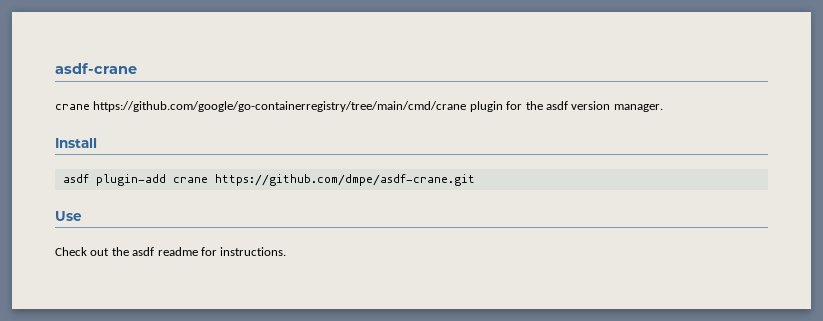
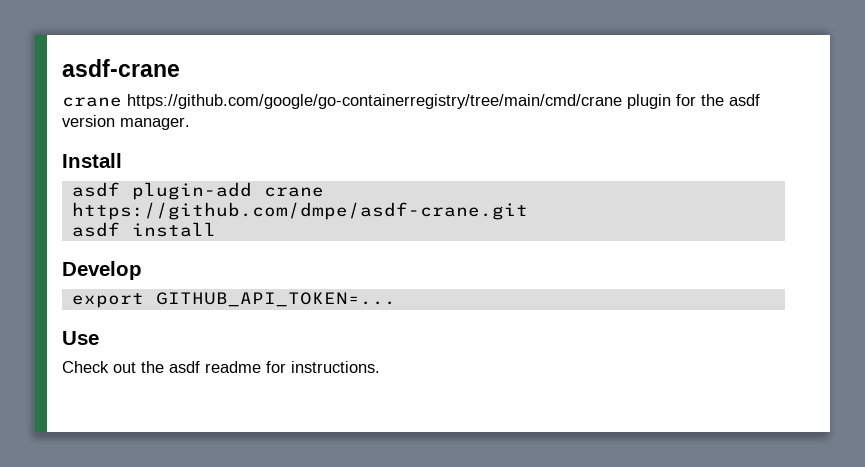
+ asdf install
+ Develop
+ export GITHUB_API_TOKEN=...

